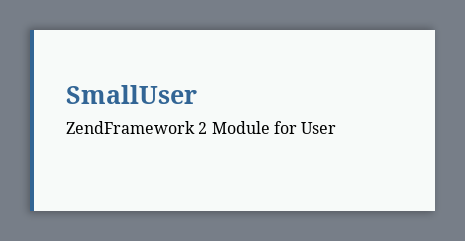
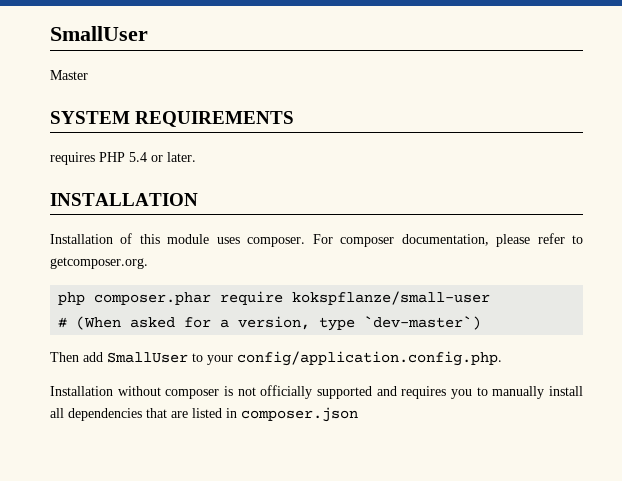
- ZendFramework 2 Module for User
+ Master
+ SYSTEM REQUIREMENTS
+ requires PHP 5.4 or later.
+ INSTALLATION
+ Installation of this module uses composer. For composer documentation, please refer to getcomposer.org.
+ php composer.phar require kokspflanze/small-user
+ # (When asked for a version, type `dev-master`)
+ Then add SmallUser to your config/application.config.php.
+ Installation without composer is not officially supported and requires you to manually install all dependencies that are listed in composer.json

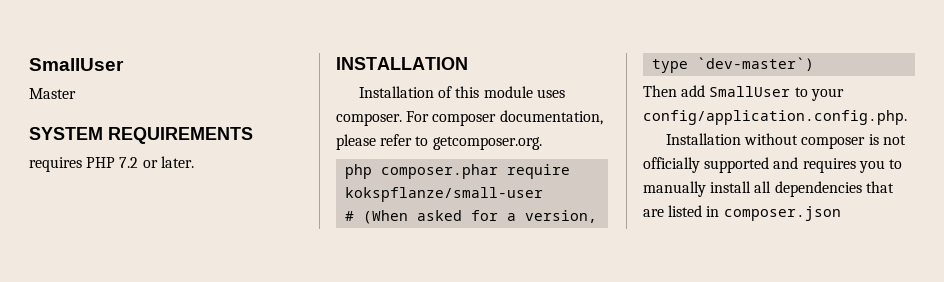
- requires PHP 5.4 or later.
+ requires PHP 7.2 or later.

